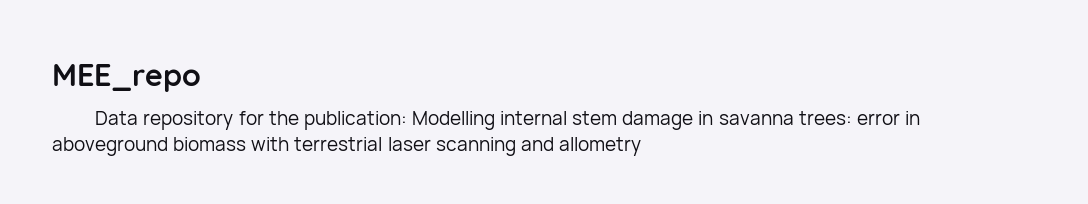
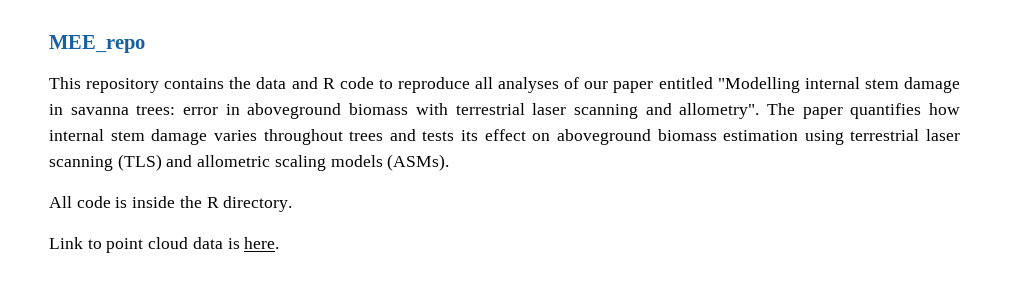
- Data repository for the publication: Modelling internal stem damage in savanna trees: error in aboveground biomass with terrestrial laser scanning and allometry
+ This repository contains the data and R code to reproduce all analyses of our paper entitled "Modelling internal stem damage in savanna trees: error in aboveground biomass with terrestrial laser scanning and allometry". The paper quantifies how internal stem damage varies throughout trees and tests its effect on aboveground biomass estimation using terrestrial laser scanning (TLS) and allometric scaling models (ASMs).
+ All code is inside the R directory.
+ Link to point cloud data is here.

